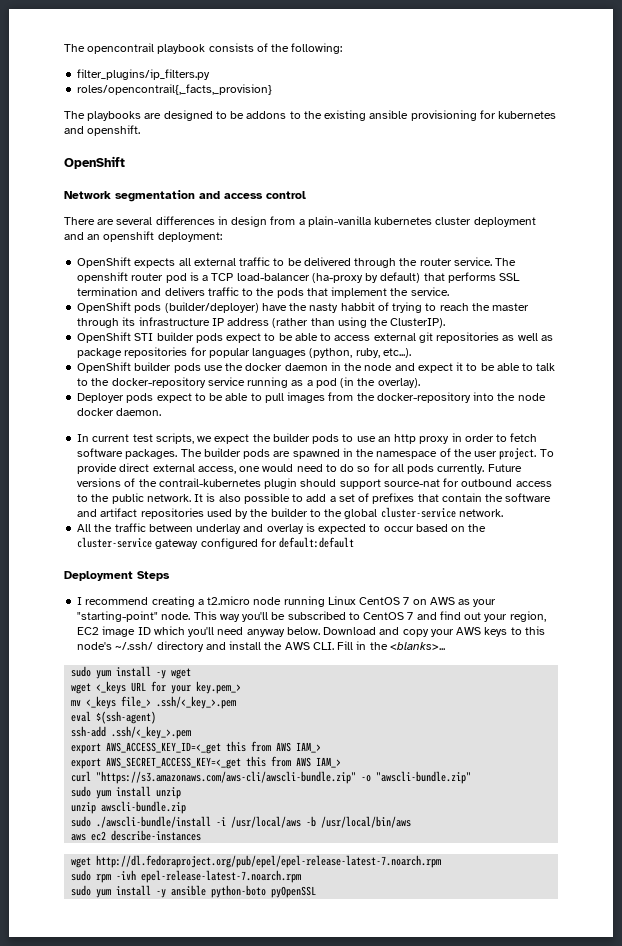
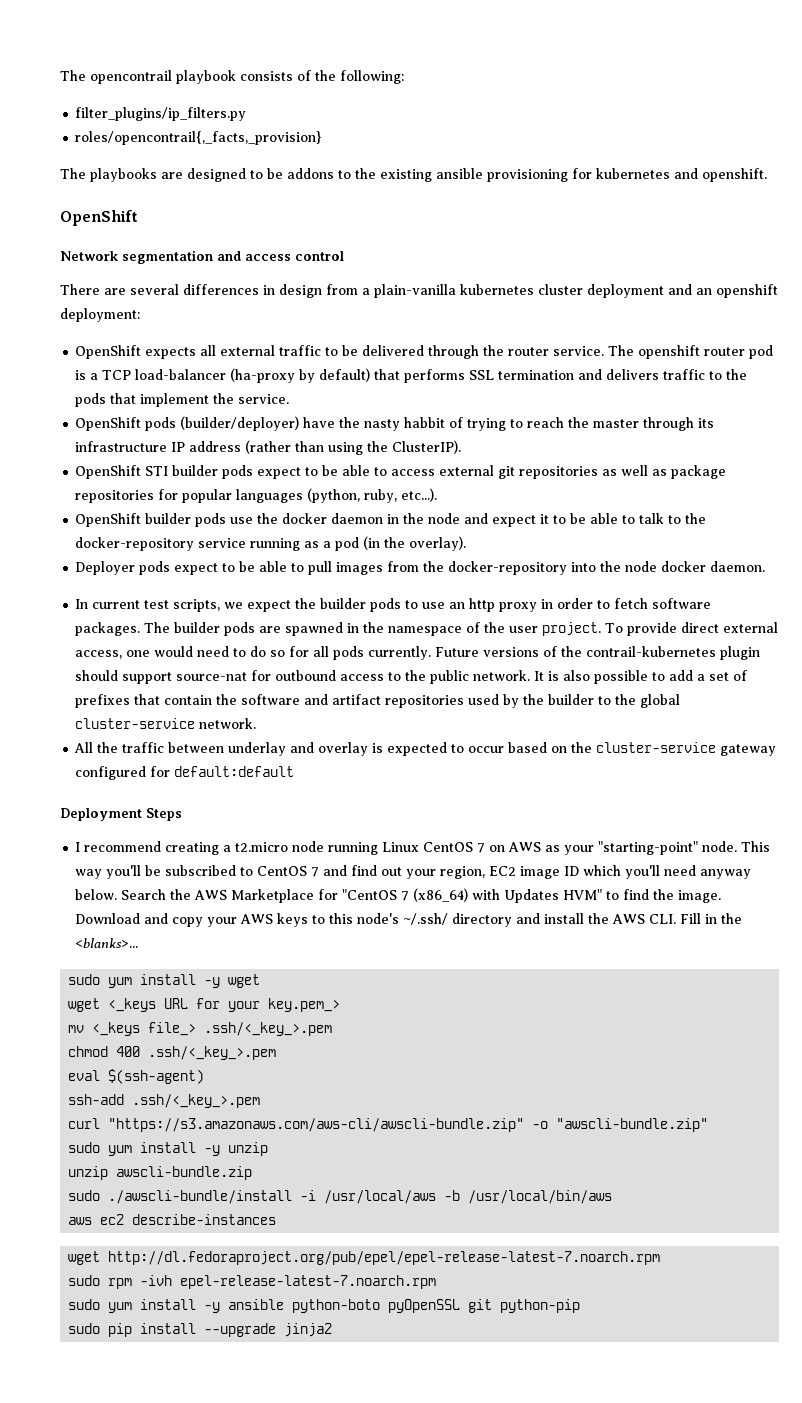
+ Search the AWS Marketplace for "CentOS 7 (x86_64) with Updates HVM" to find the image.
+ chmod 400 .ssh/<_key_>.pem
- export AWS_ACCESS_KEY_ID=<_get this from AWS IAM_>
- export AWS_SECRET_ACCESS_KEY=<_get this from AWS IAM_>
- sudo yum install unzip
+ sudo yum install -y unzip
- sudo yum install -y ansible python-boto pyOpenSSL
+ sudo yum install -y ansible python-boto pyOpenSSL git python-pip
+ sudo pip install --upgrade jinja2

